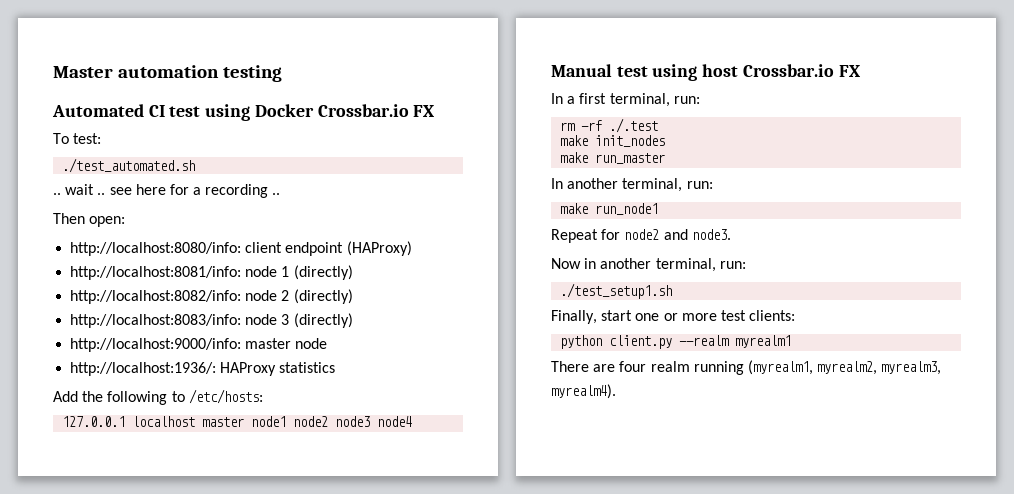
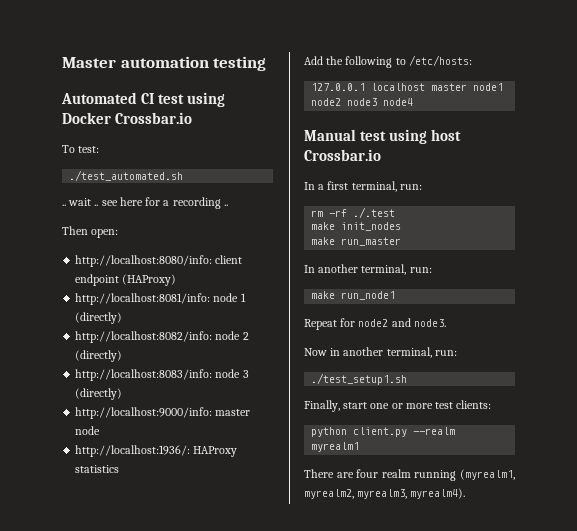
- Automated CI test using Docker Crossbar.io FX
+ Automated CI test using Docker Crossbar.io
- Manual test using host Crossbar.io FX
+ Manual test using host Crossbar.io

